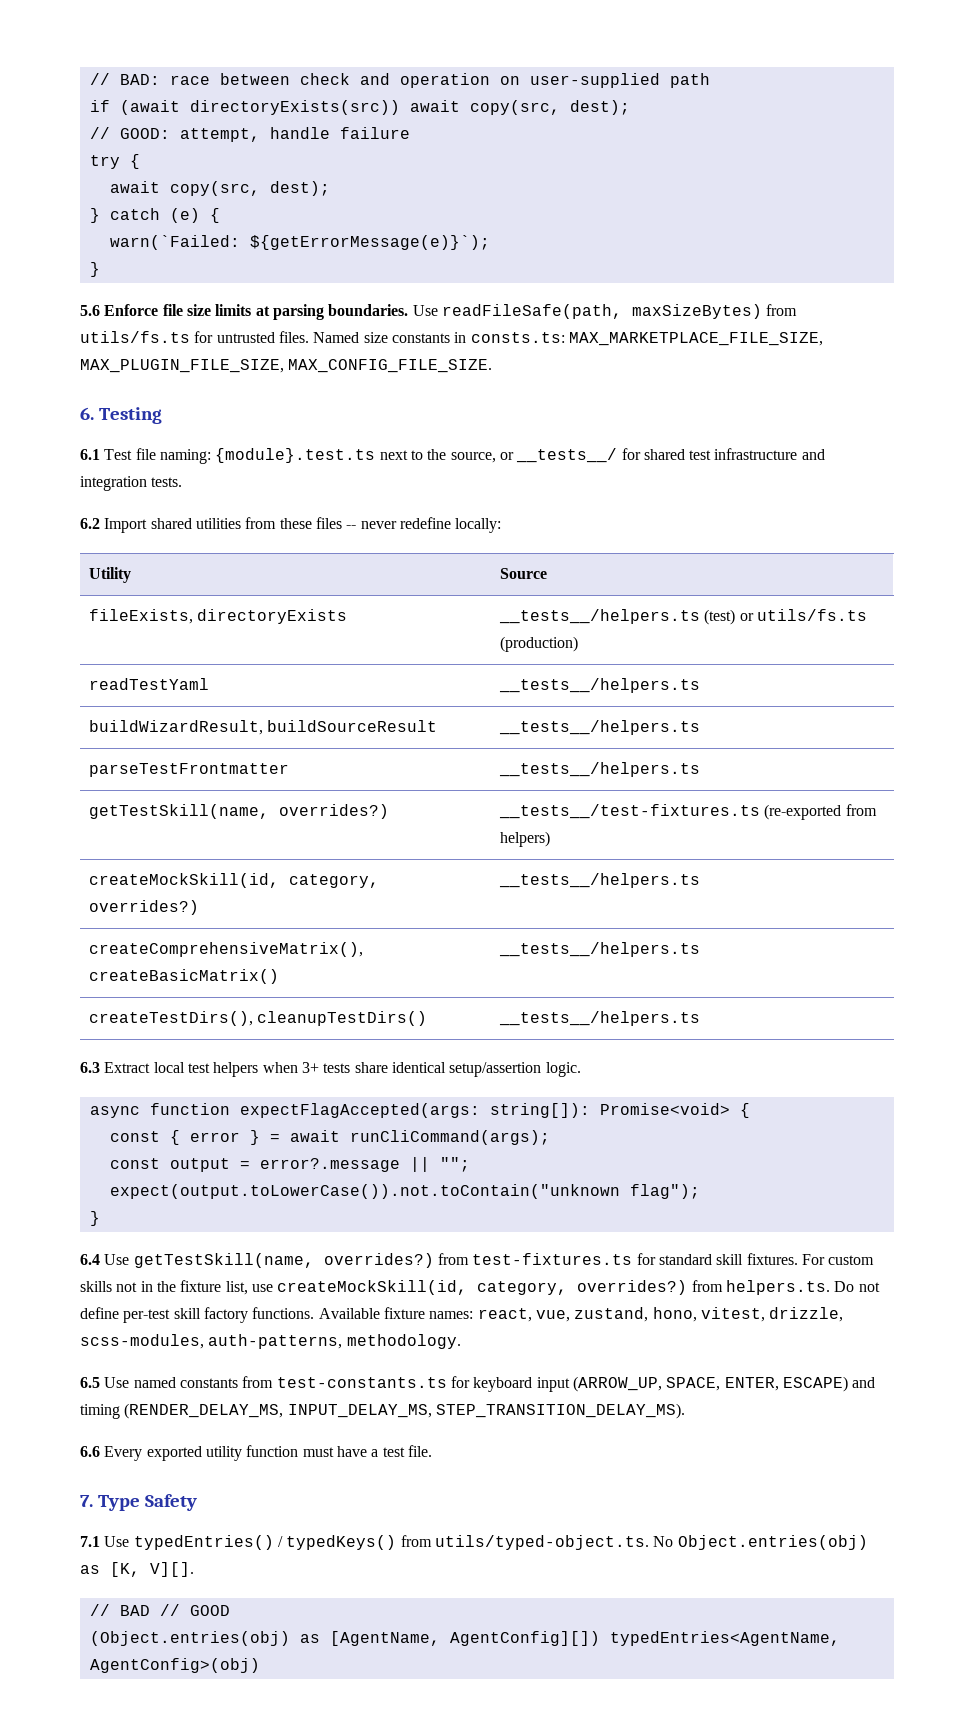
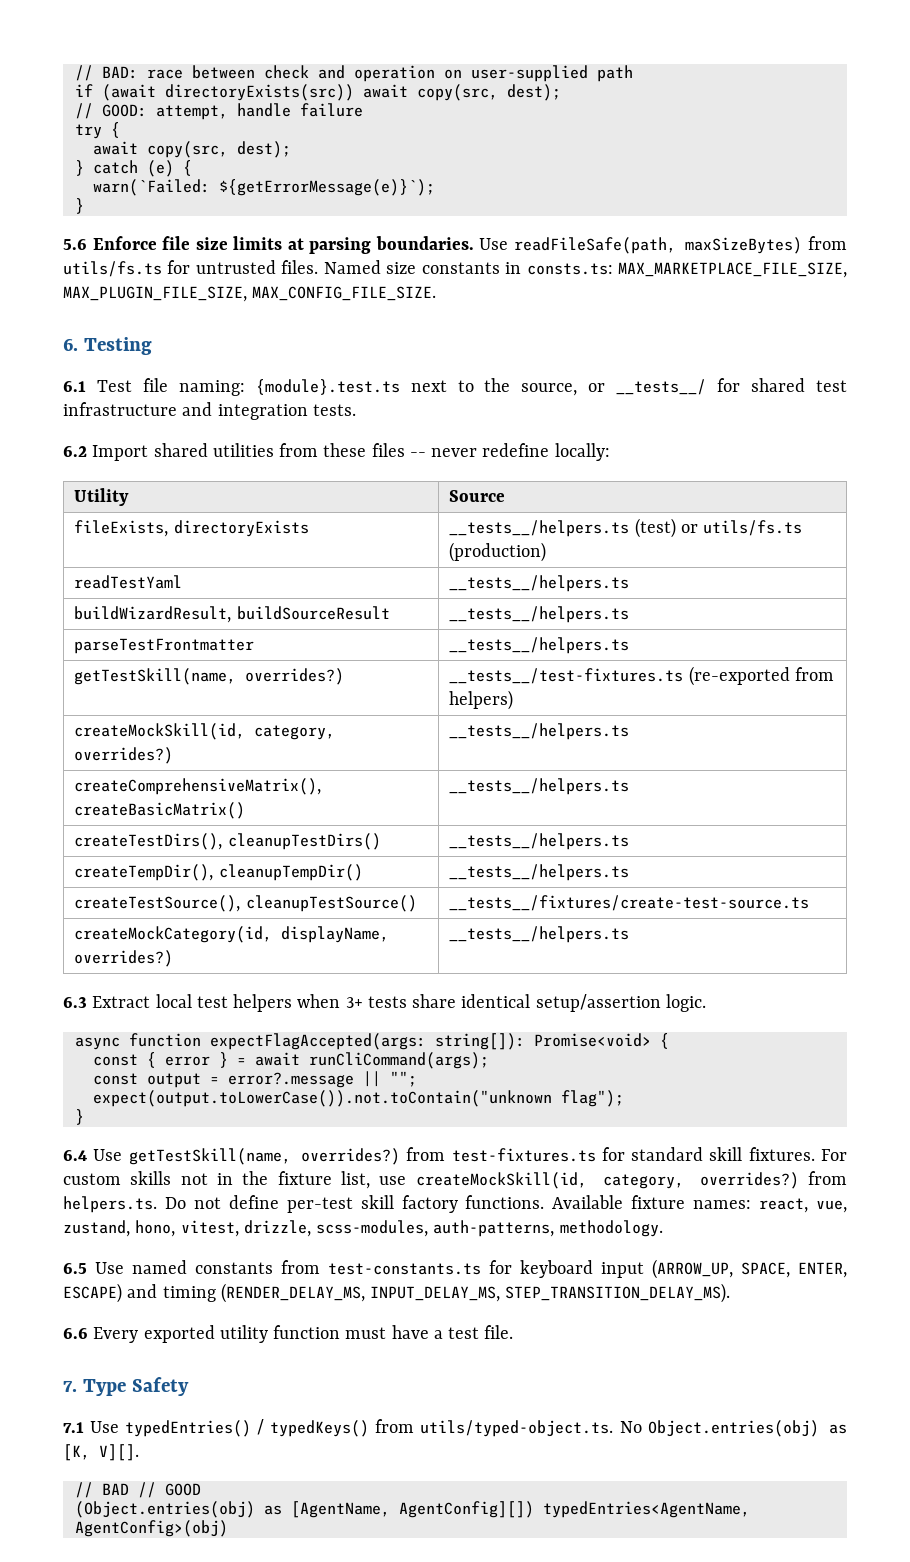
+ createTempDir(), cleanupTempDir() | __tests__/helpers.ts
+ createTestSource(), cleanupTestSource() | __tests__/fixtures/create-test-source.ts
+ createMockCategory(id, displayName, overrides?) | __tests__/helpers.ts

